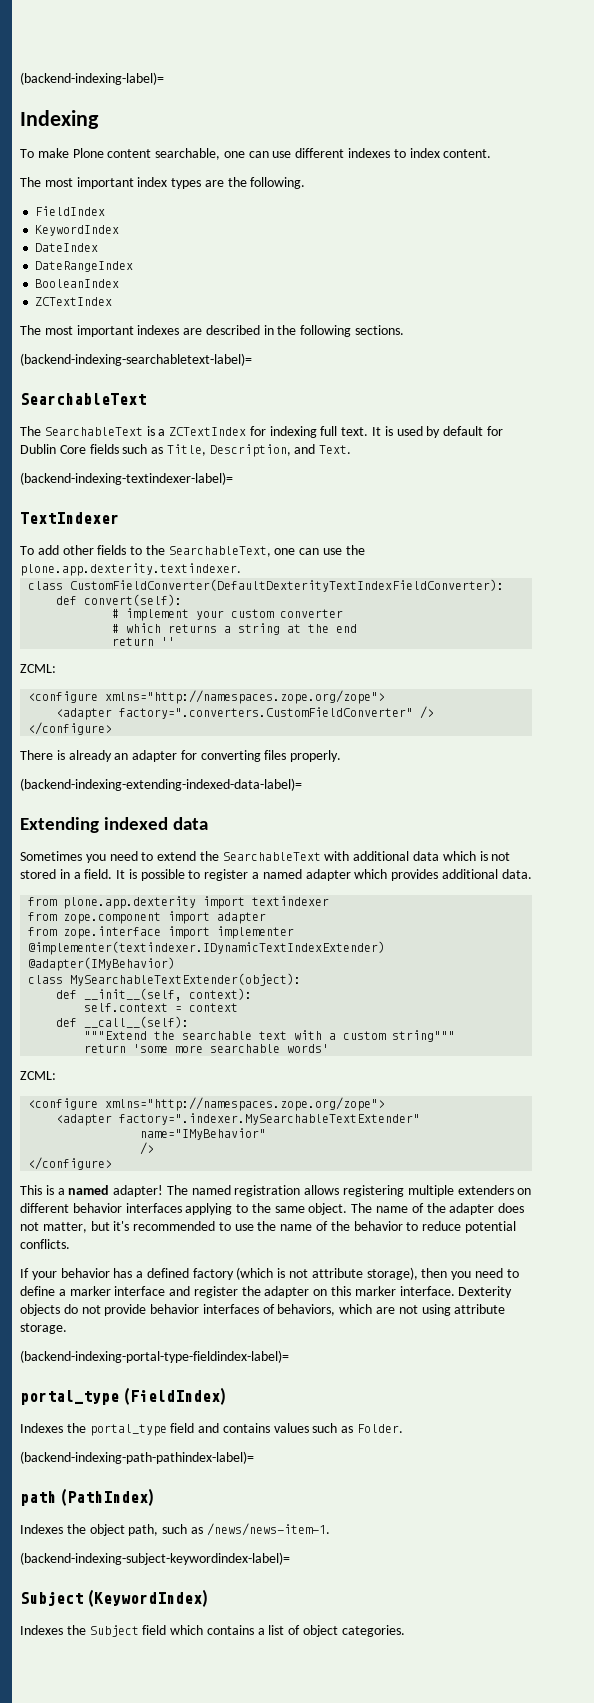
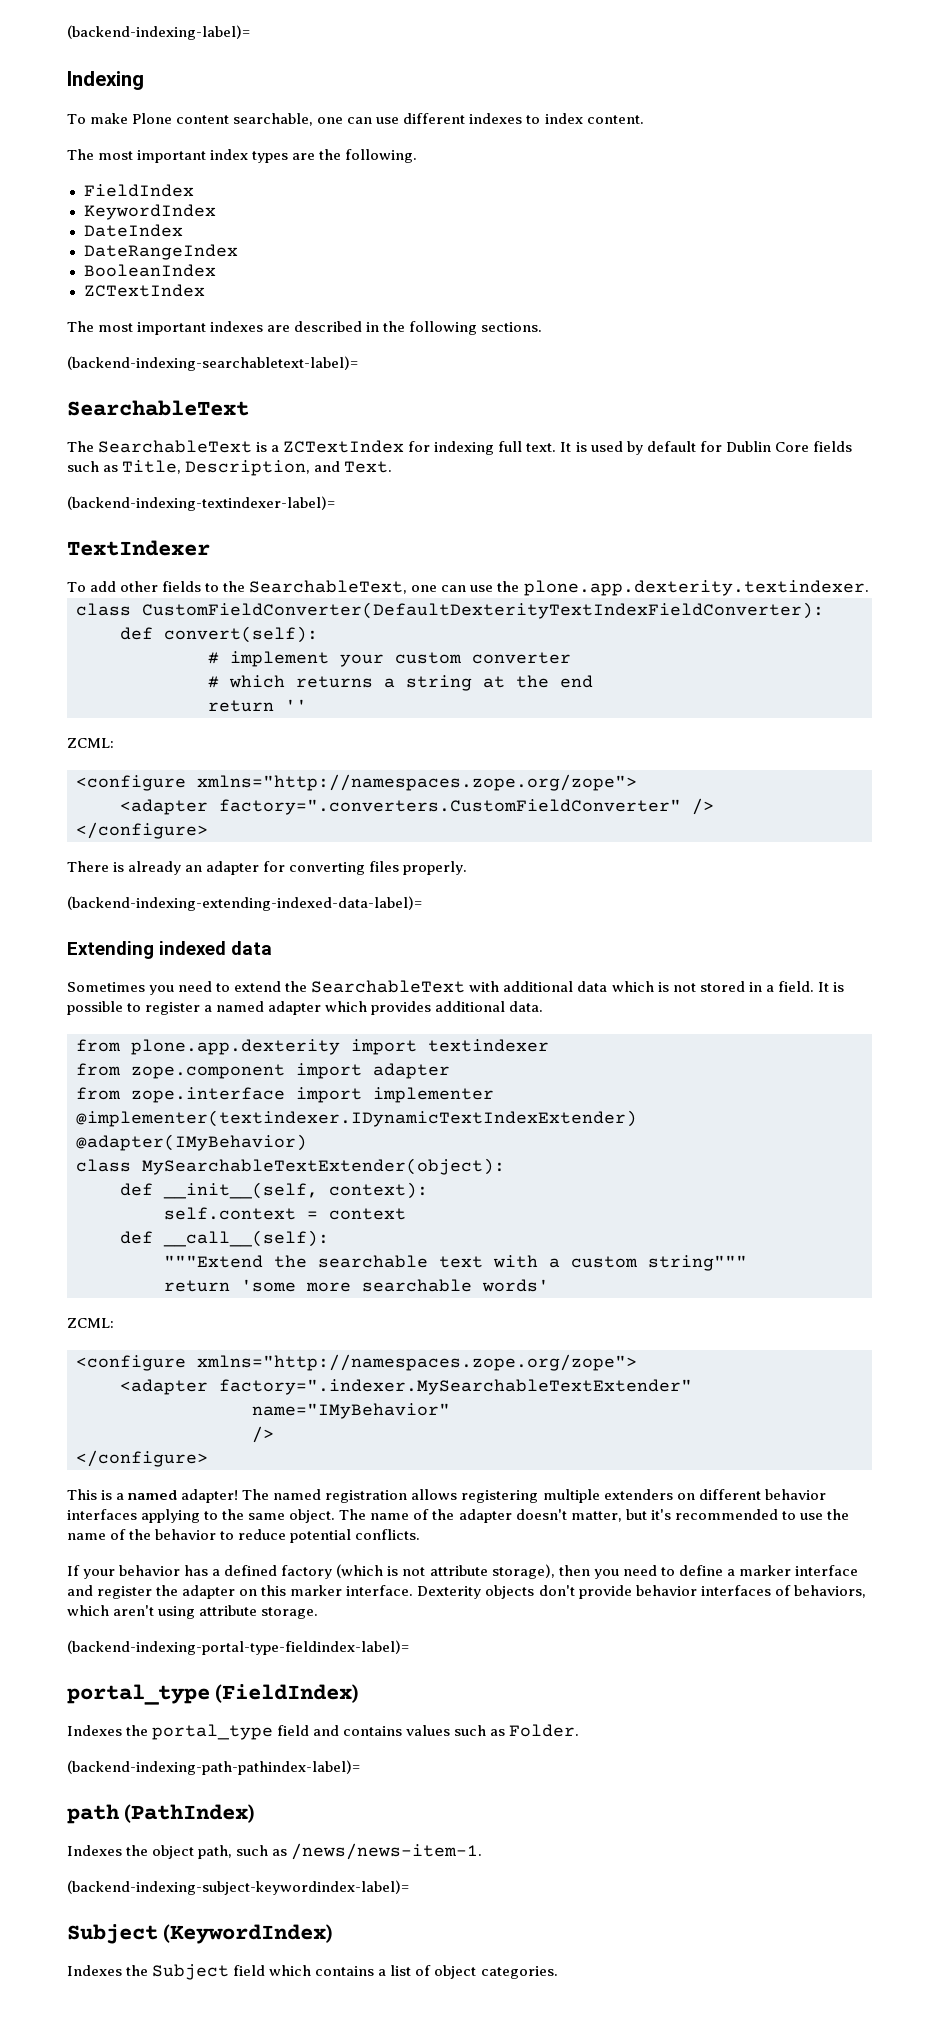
- The name of the adapter does not matter, but it's recommended to use the name of the behavior to reduce potential conflicts.
+ The name of the adapter doesn't matter, but it's recommended to use the name of the behavior to reduce potential conflicts.
- Dexterity objects do not provide behavior interfaces of behaviors, which are not using attribute storage.
+ Dexterity objects don't provide behavior interfaces of behaviors, which aren't using attribute storage.

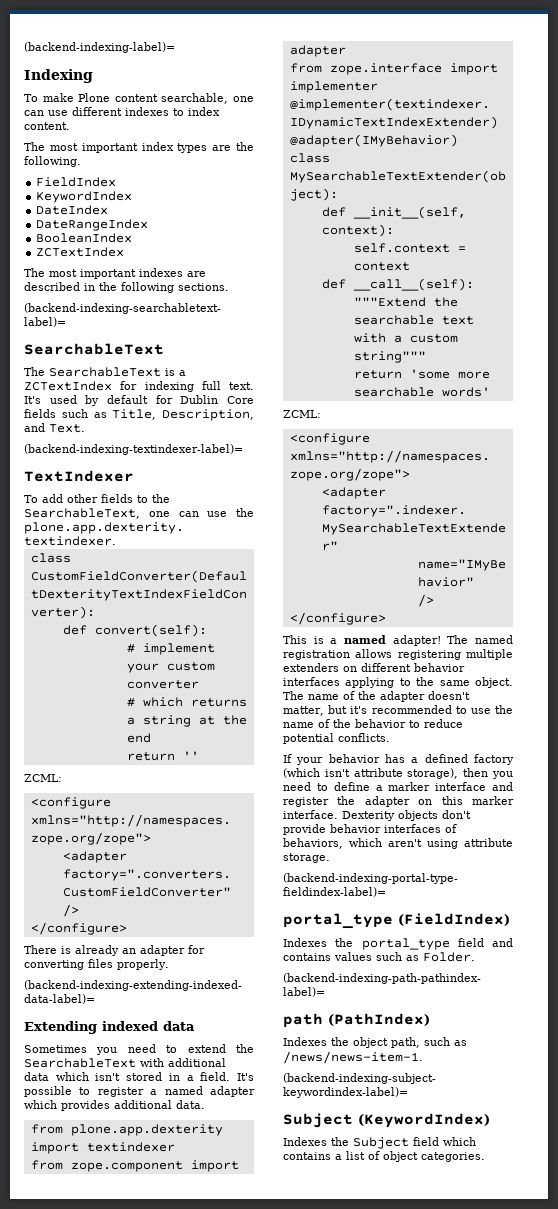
- It is used by default for Dublin Core fields such as Title, Description, and Text.
+ It's used by default for Dublin Core fields such as Title, Description, and Text.
- Sometimes you need to extend the SearchableText with additional data which is not stored in a field.
+ Sometimes you need to extend the SearchableText with additional data which isn't stored in a field.
- It is possible to register a named adapter which provides additional data.
+ It's possible to register a named adapter which provides additional data.
- If your behavior has a defined factory (which is not attribute storage), then you need to define a marker interface and register the adapter on this marker interface.
+ If your behavior has a defined factory (which isn't attribute storage), then you need to define a marker interface and register the adapter on this marker interface.

